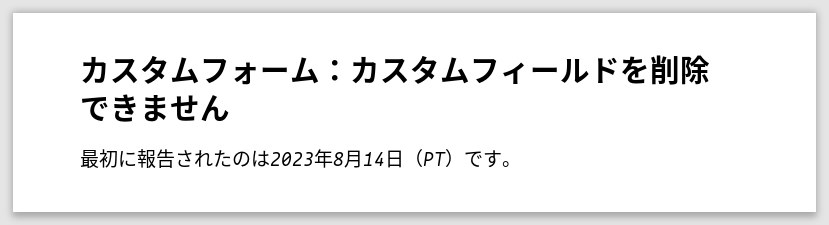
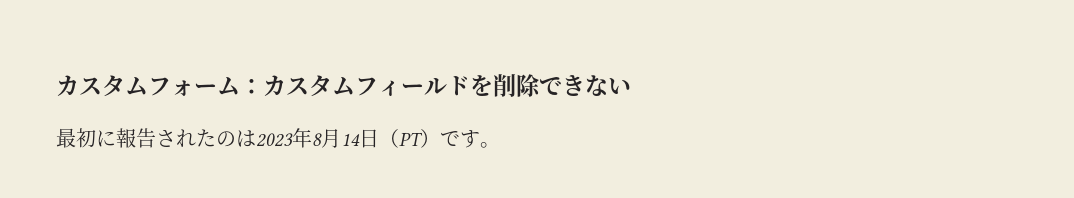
- カスタムフォーム：カスタムフィールドを削除できません
+ カスタムフォーム：カスタムフィールドを削除できない

